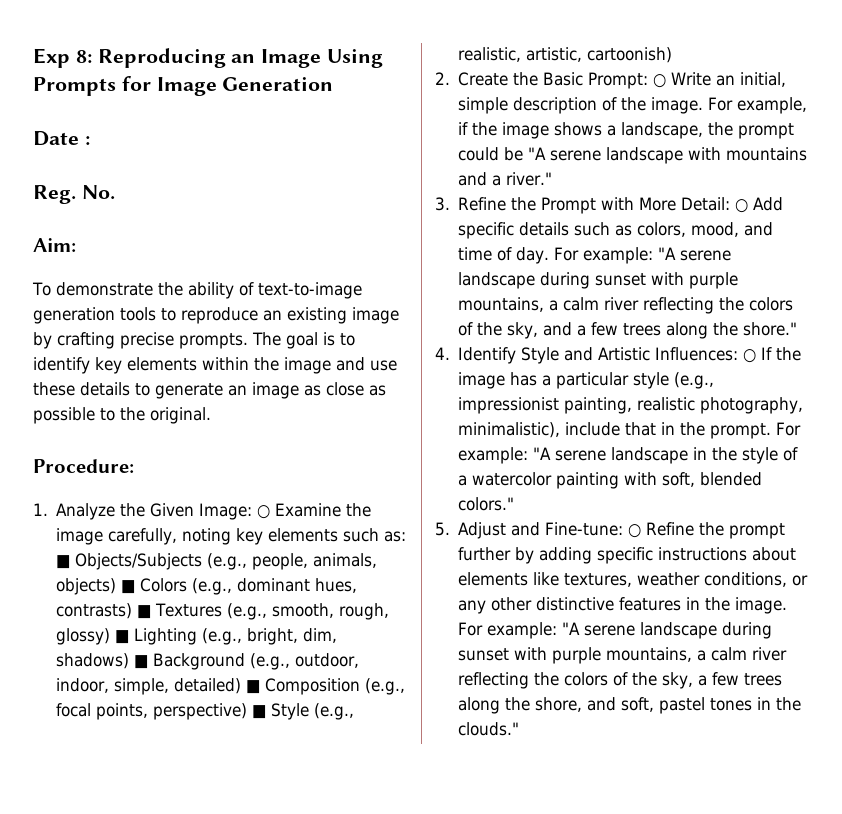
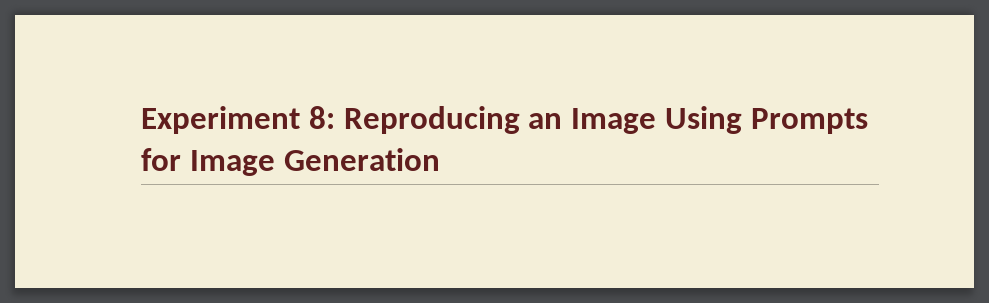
- Exp 8: Reproducing an Image Using Prompts for Image Generation
+ Experiment 8: Reproducing an Image Using Prompts for Image Generation
- Date :
- Reg. No.
- Aim:
- To demonstrate the ability of text-to-image generation tools to reproduce an existing image by crafting precise prompts. The goal is to identify key elements within the image and use these details to generate an image as close as possible to the original.
- Procedure:
- 1. Analyze the Given Image: ○ Examine the image carefully, noting key elements such as: ■ Objects/Subjects (e.g., people, animals, objects) ■ Colors (e.g., dominant hues, contrasts) ■ Textures (e.g., smooth, rough, glossy) ■ Lighting (e.g., bright, dim, shadows) ■ Background (e.g., outdoor, indoor, simple, detailed) ■ Composition (e.g., focal points, perspective) ■ Style (e.g., realistic, artistic, cartoonish)
- 2. Create the Basic Prompt: ○ Write an initial, simple description of the image. For example, if the image shows a landscape, the prompt could be "A serene landscape with mountains and a river."
- 3. Refine the Prompt with More Detail: ○ Add specific details such as colors, mood, and time of day. For example: "A serene landscape during sunset with purple mountains, a calm river reflecting the colors of the sky, and a few trees along the shore."
- 4. Identify Style and Artistic Influences: ○ If the image has a particular style (e.g., impressionist painting, realistic photography, minimalistic), include that in the prompt. For example: "A serene landscape in the style of a watercolor painting with soft, blended colors."
- 5. Adjust and Fine-tune: ○ Refine the prompt further by adding specific instructions about elements like textures, weather conditions, or any other distinctive features in the image. For example: "A serene landscape during sunset with purple mountains, a calm river reflecting the colors of the sky, a few trees along the shore, and soft, pastel tones in the clouds."

